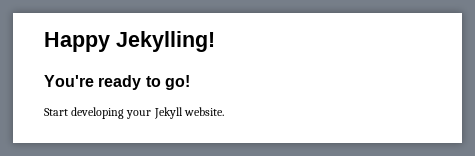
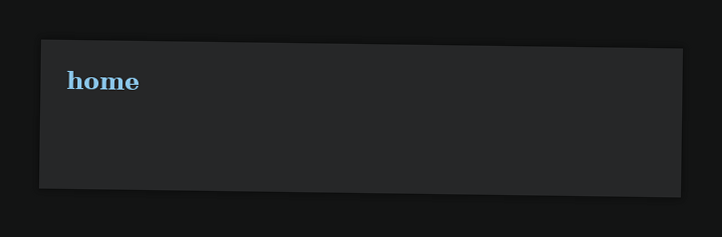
- Happy Jekylling!
- You're ready to go!
- Start developing your Jekyll website.
+ home

